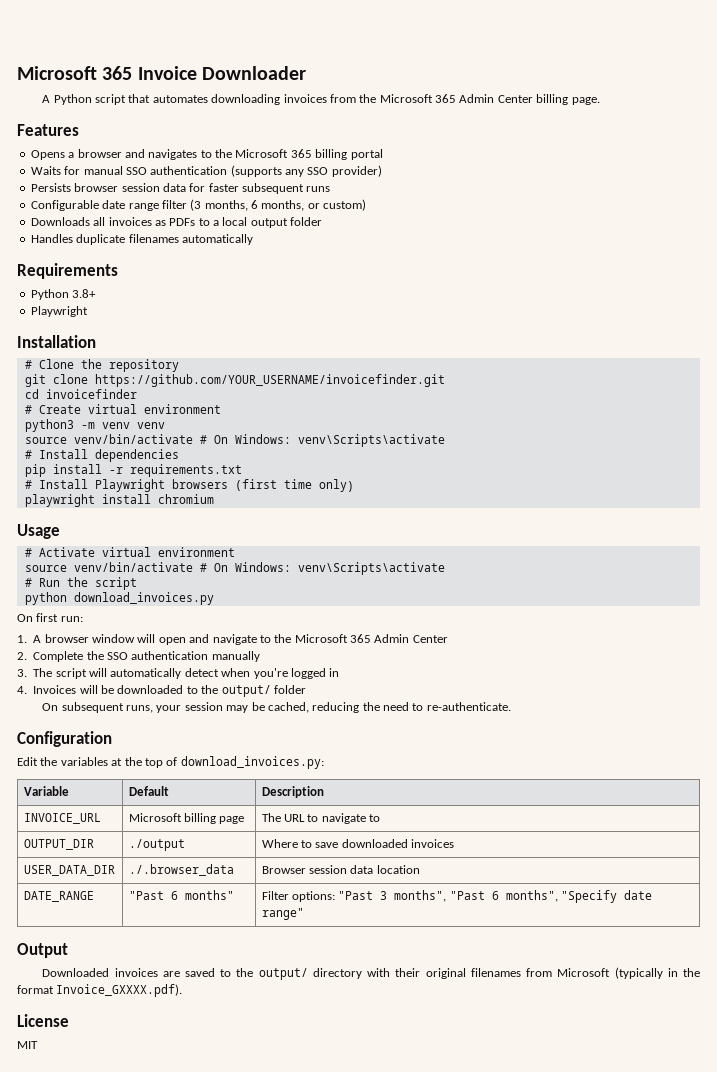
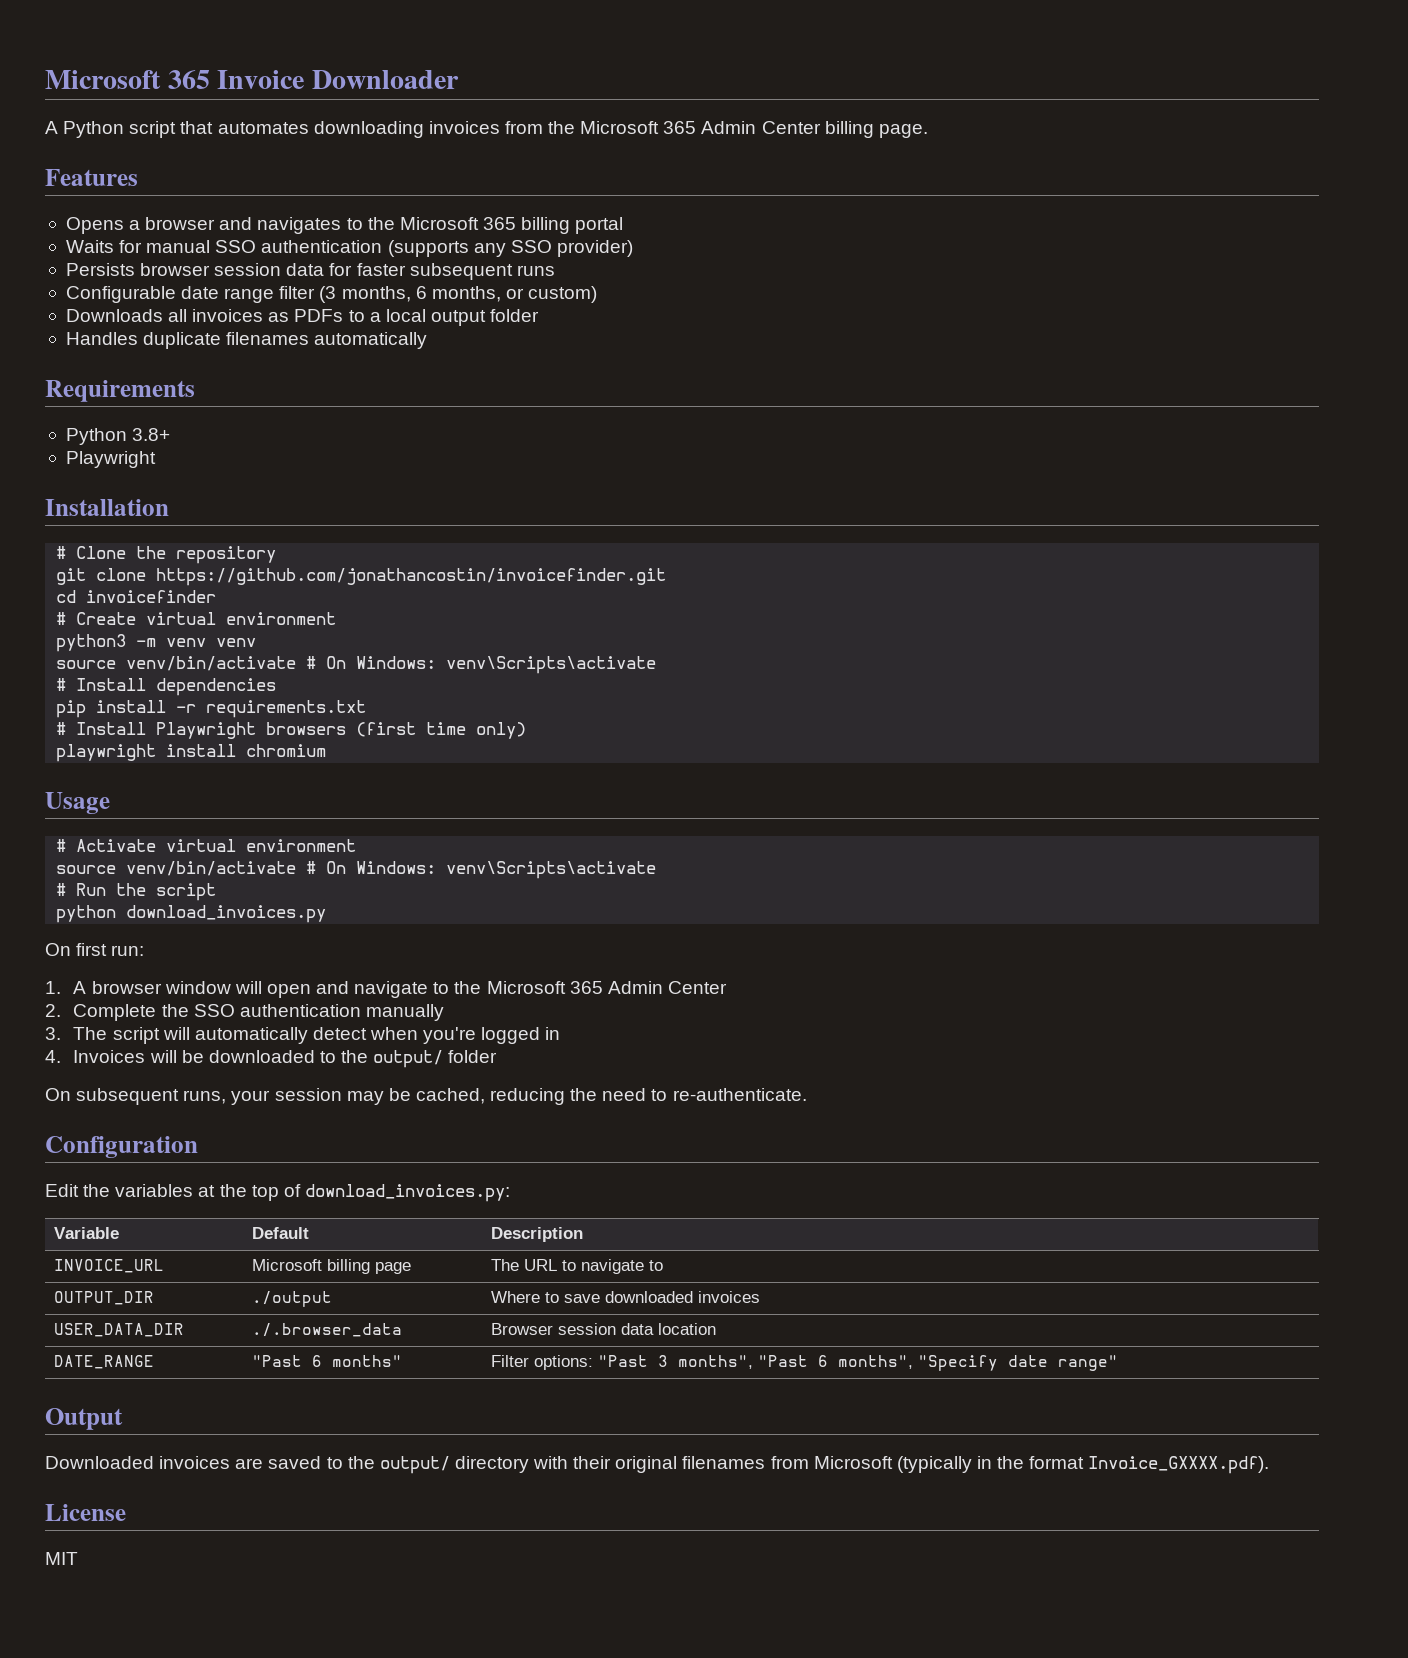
- git clone https://github.com/YOUR_USERNAME/invoicefinder.git
+ git clone https://github.com/jonathancostin/invoicefinder.git

